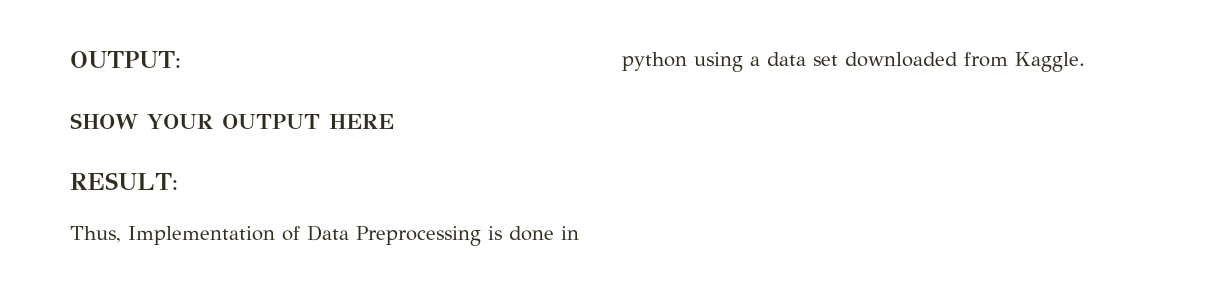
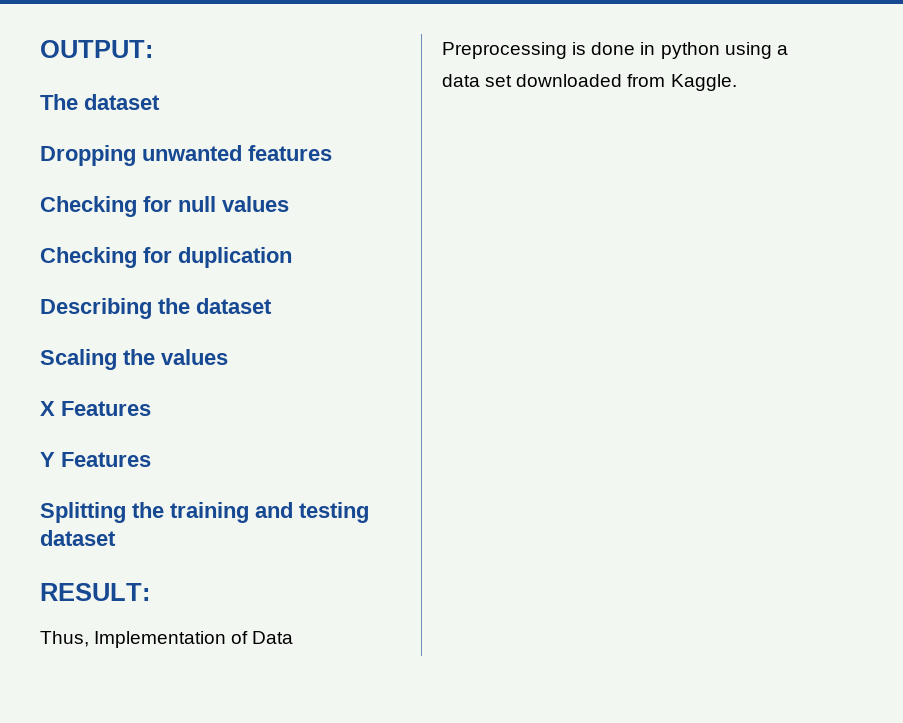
- SHOW YOUR OUTPUT HERE
+ The dataset
+ Dropping unwanted features
+ Checking for null values
+ Checking for duplication
+ Describing the dataset
+ Scaling the values
+ X Features
+ Y Features
+ Splitting the training and testing dataset

